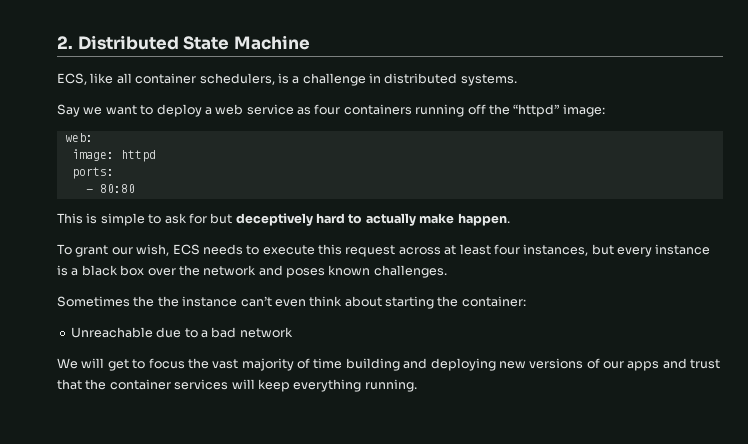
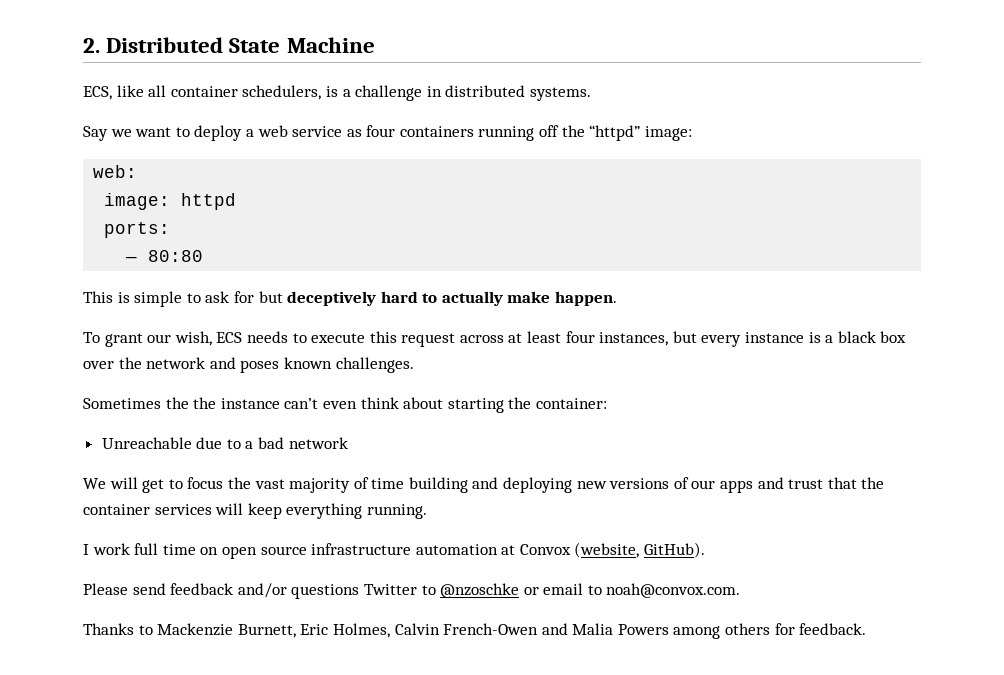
+ I work full time on open source infrastructure automation at Convox (website, GitHub).
+ Please send feedback and/or questions Twitter to @nzoschke or email to noah@convox.com.
+ Thanks to Mackenzie Burnett, Eric Holmes, Calvin French-Owen and Malia Powers among others for feedback.

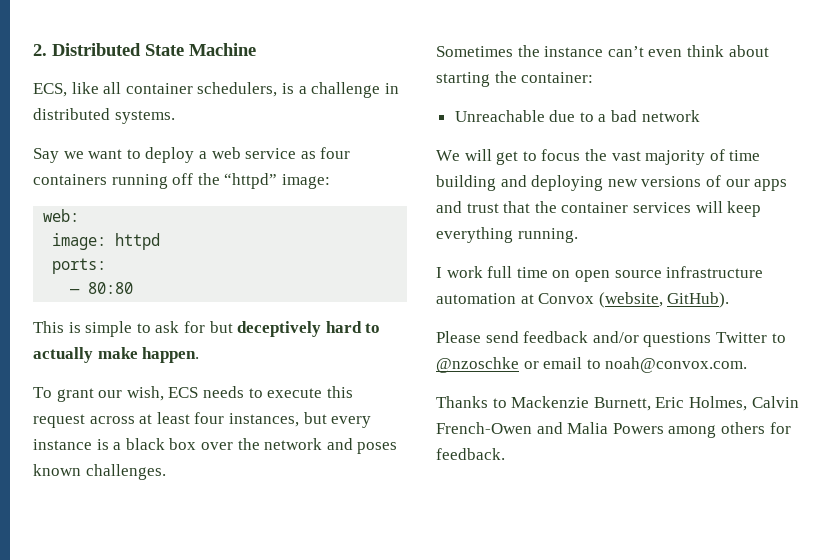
- Sometimes the the instance can’t even think about starting the container:
+ Sometimes the instance can’t even think about starting the container:

